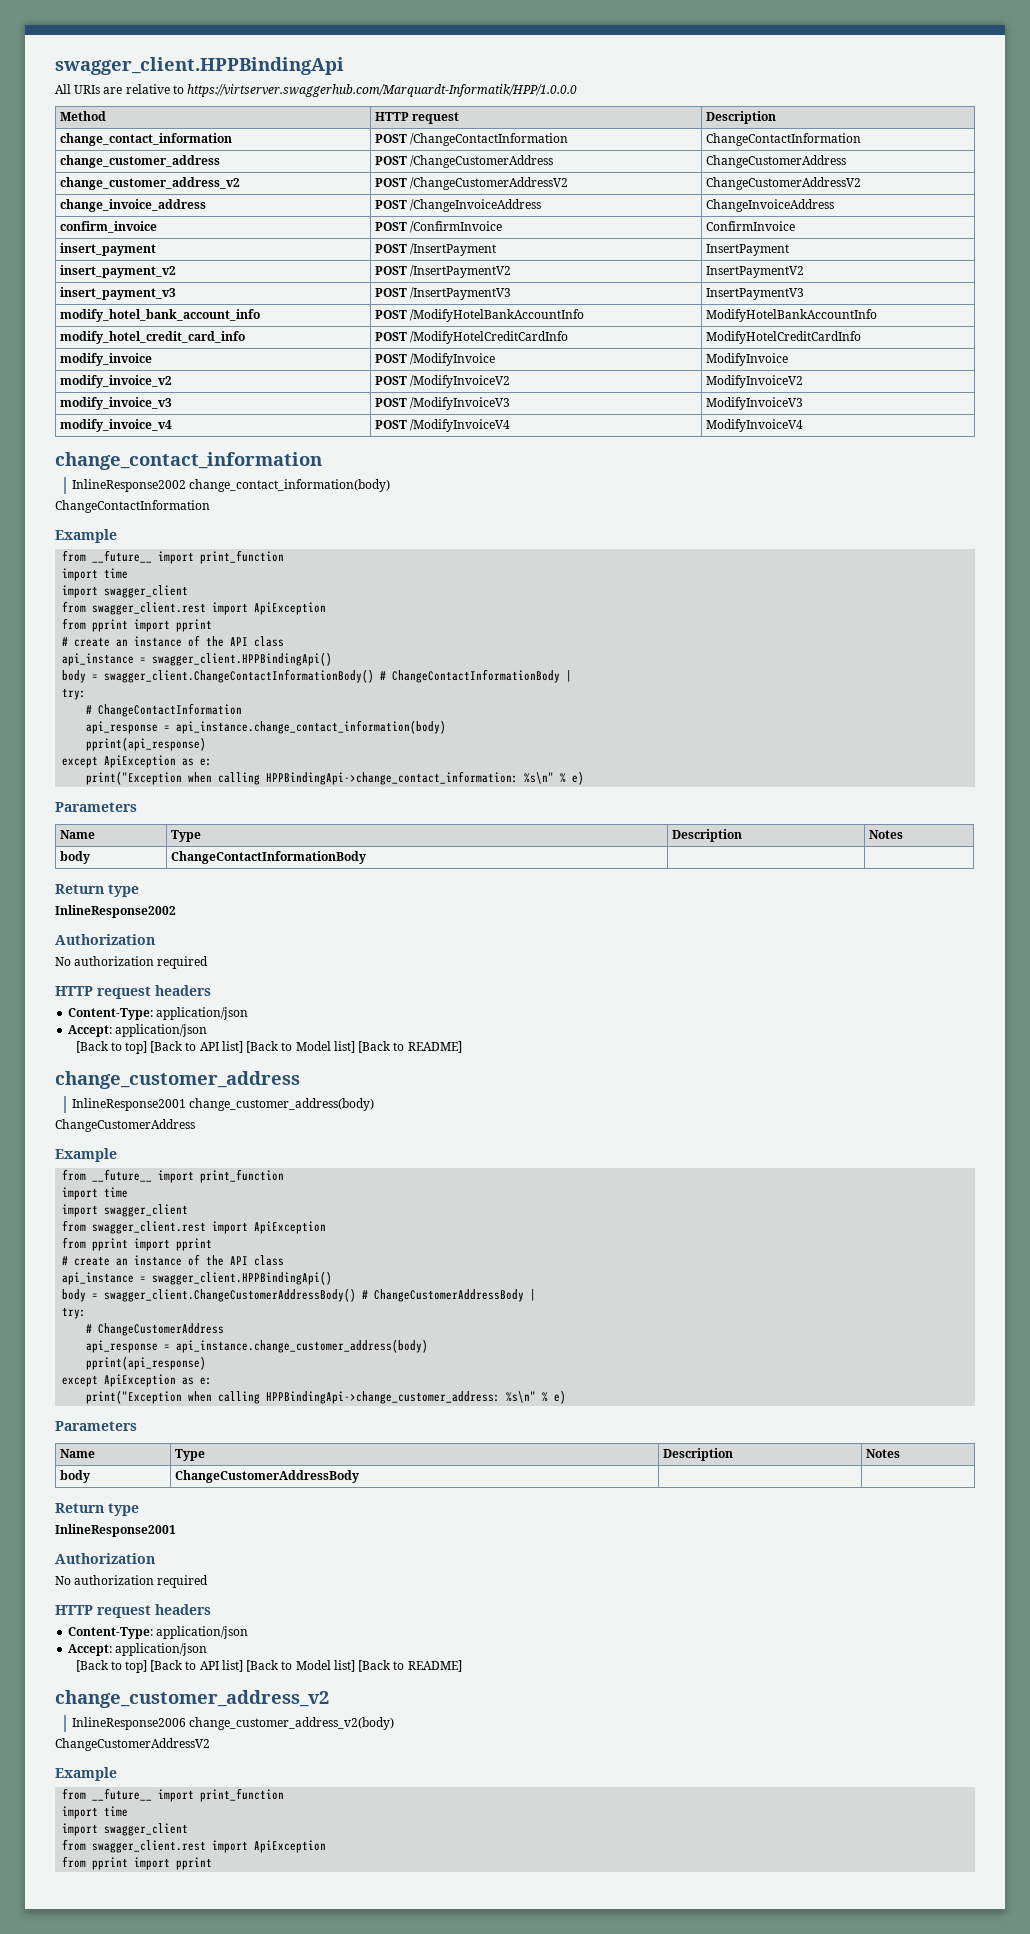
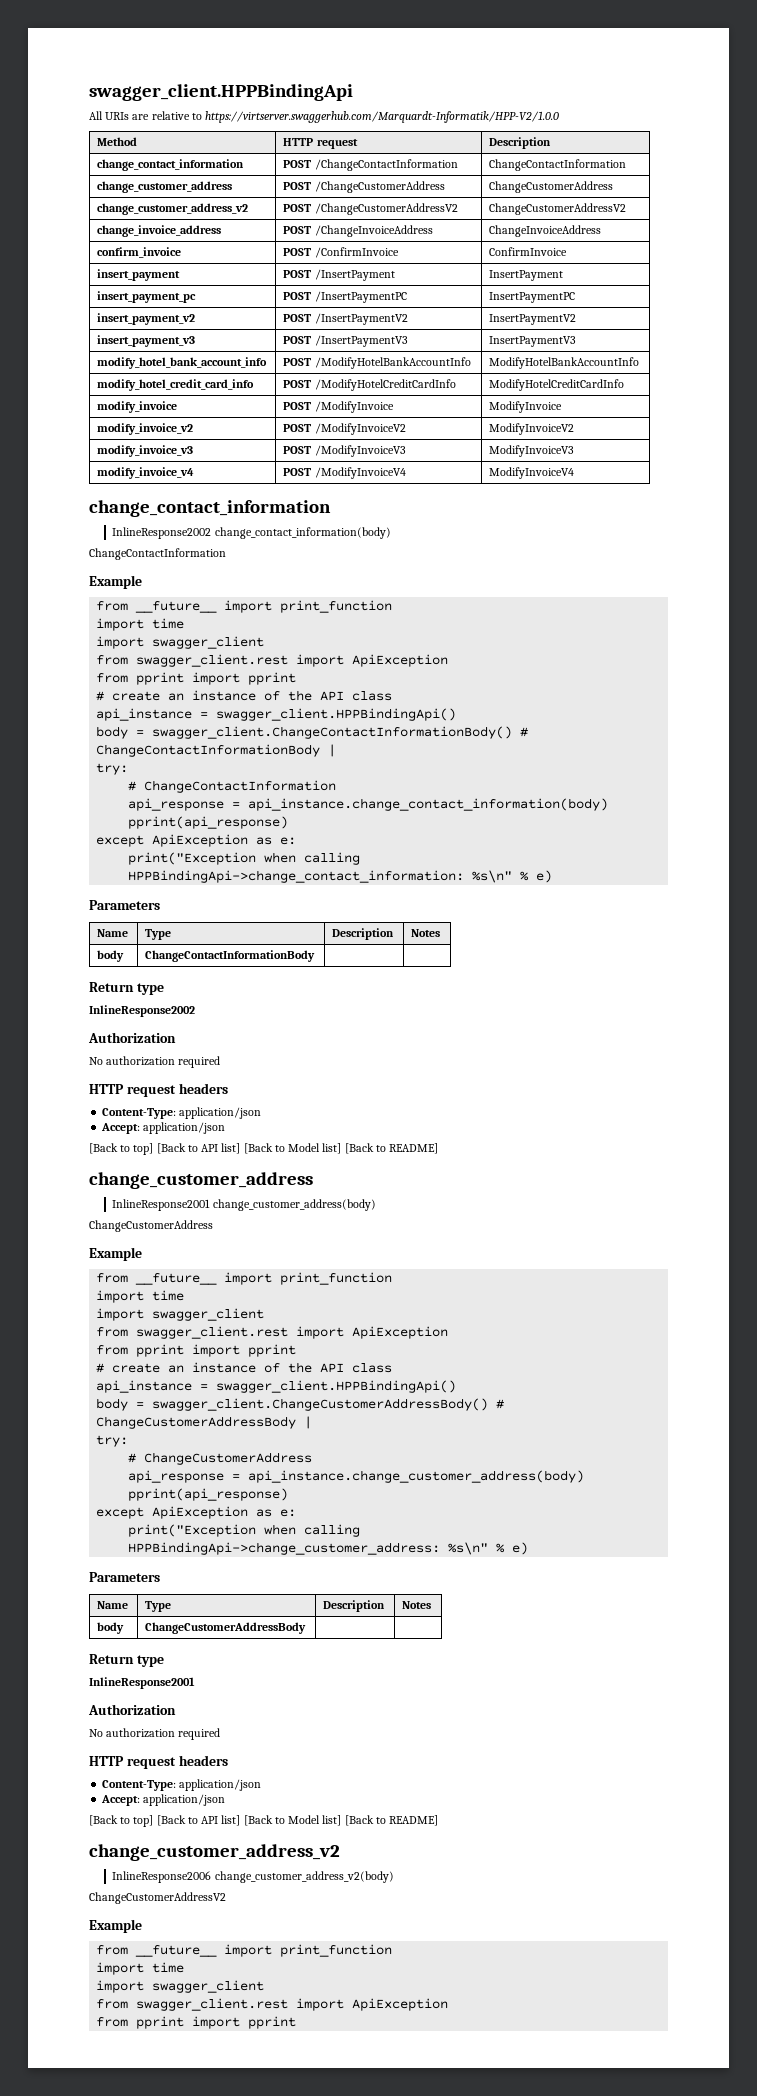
- All URIs are relative to https://virtserver.swaggerhub.com/Marquardt-Informatik/HPP/1.0.0.0
+ All URIs are relative to https://virtserver.swaggerhub.com/Marquardt-Informatik/HPP-V2/1.0.0
+ insert_payment_pc | POST /InsertPaymentPC | InsertPaymentPC

